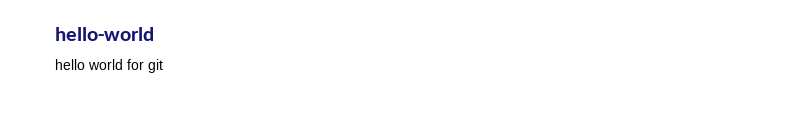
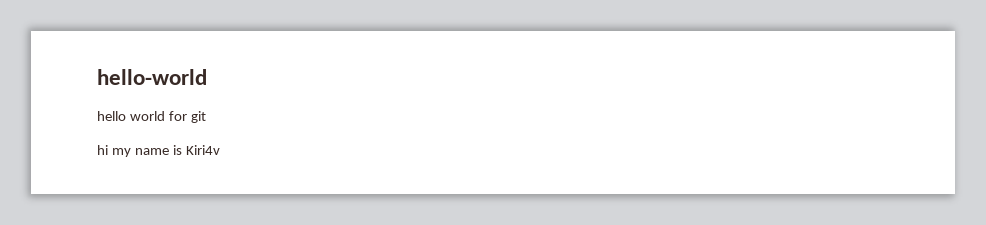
+ hi my name is Kiri4v

